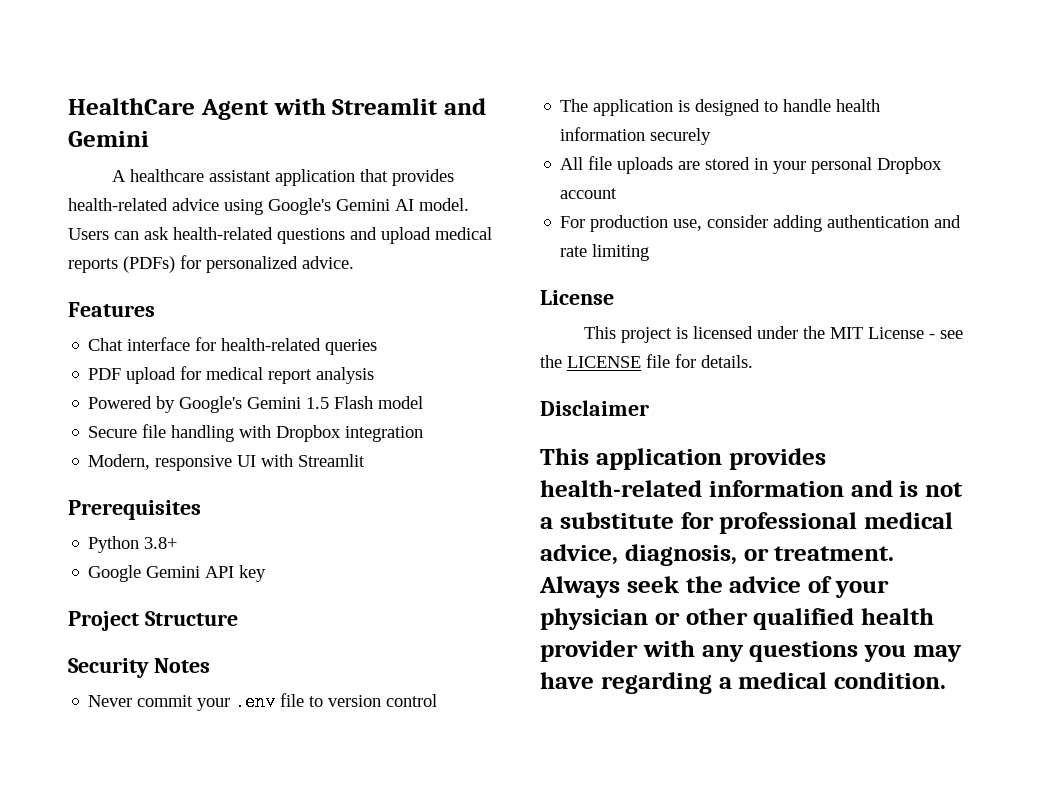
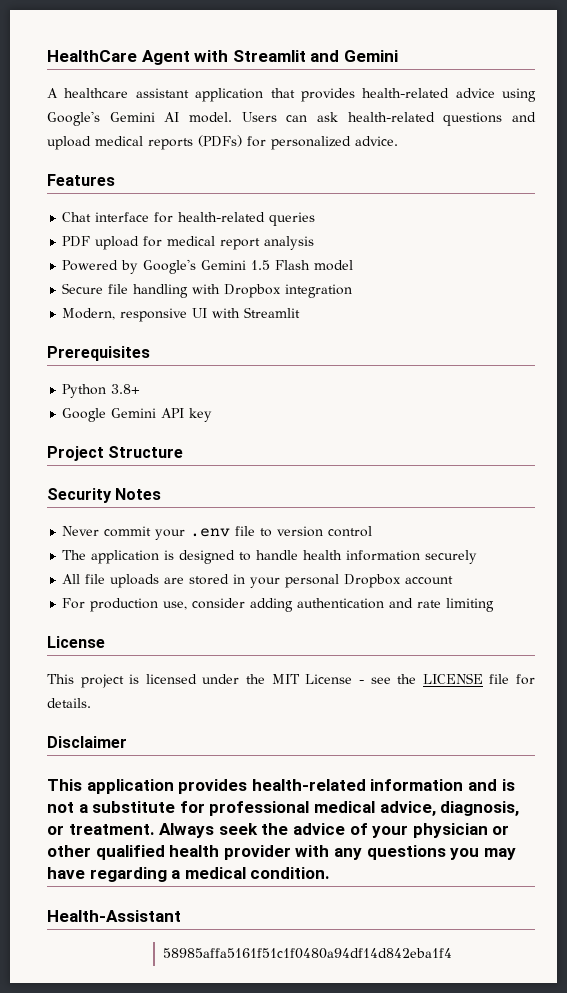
+ Health-Assistant
+ 58985affa5161f51c1f0480a94df14d842eba1f4

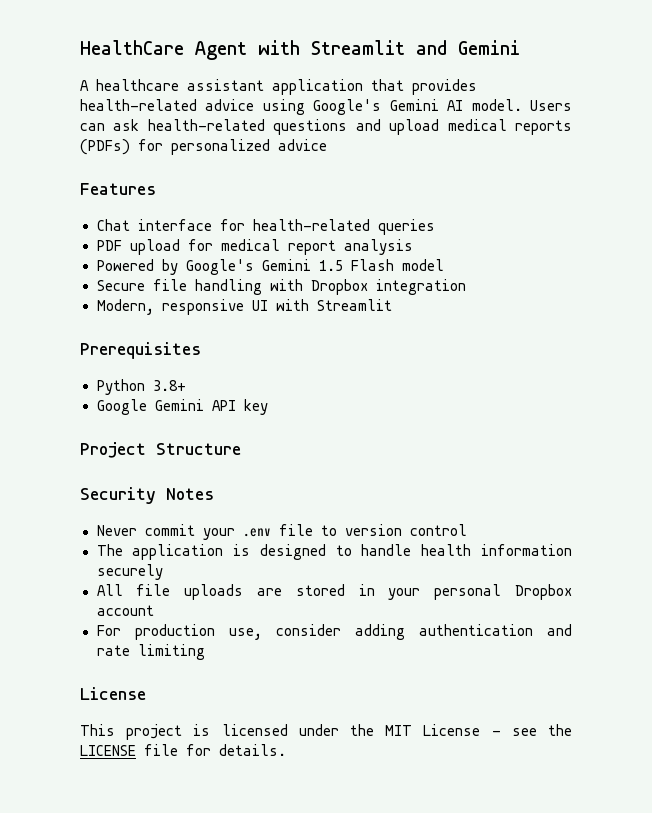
- Users can ask health-related questions and upload medical reports (PDFs) for personalized advice.
+ Users can ask health-related questions and upload medical reports (PDFs) for personalized advice
- Disclaimer
- This application provides health-related information and is not a substitute for professional medical advice, diagnosis, or treatment. Always seek the advice of your physician or other qualified health provider with any questions you may have regarding a medical condition.
- Health-Assistant
- 58985affa5161f51c1f0480a94df14d842eba1f4

